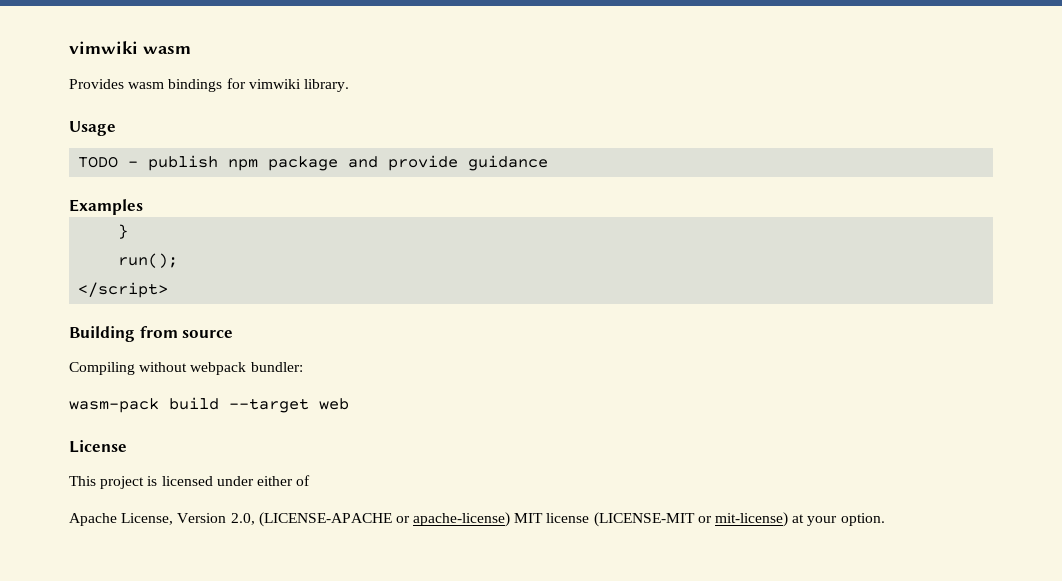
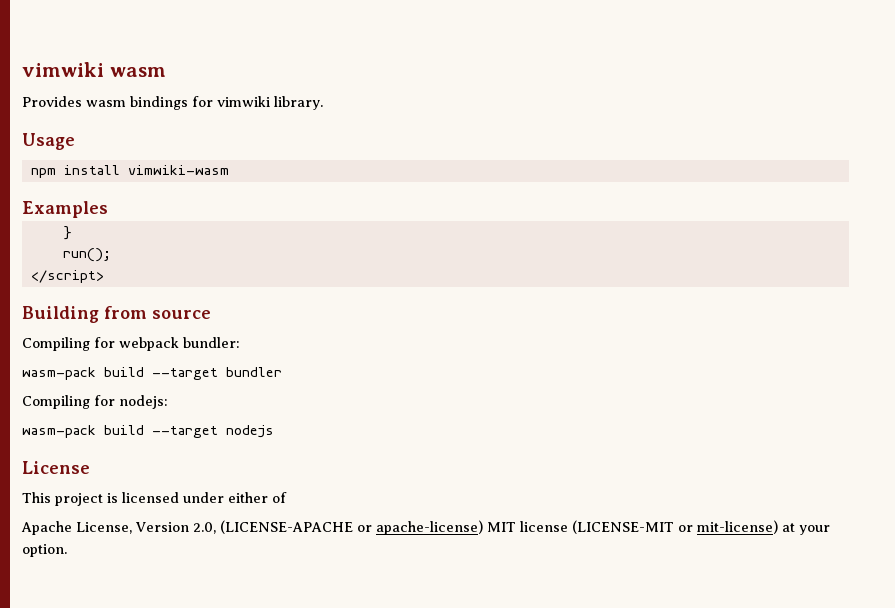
- TODO - publish npm package and provide guidance
+ npm install vimwiki-wasm
- Compiling without webpack bundler:
+ Compiling for webpack bundler:
- wasm-pack build --target web
+ wasm-pack build --target bundler
+ Compiling for nodejs:
+ wasm-pack build --target nodejs

